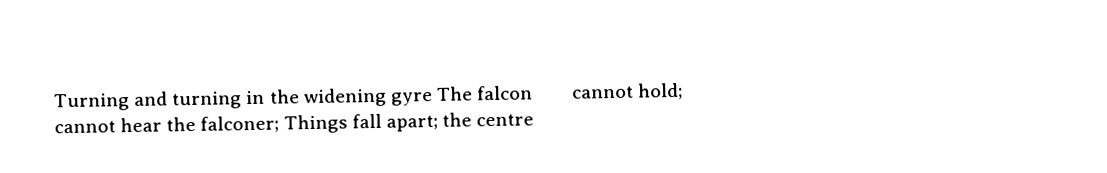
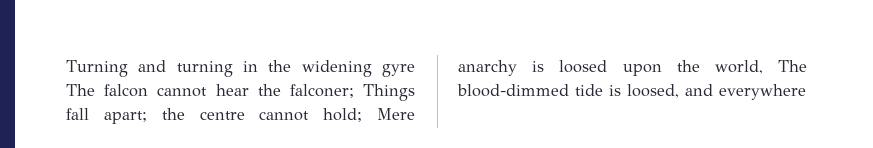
- Turning and turning in the widening gyre The falcon cannot hear the falconer; Things fall apart; the centre cannot hold;
+ Turning and turning in the widening gyre The falcon cannot hear the falconer; Things fall apart; the centre cannot hold; Mere anarchy is loosed upon the world, The blood-dimmed tide is loosed, and everywhere

